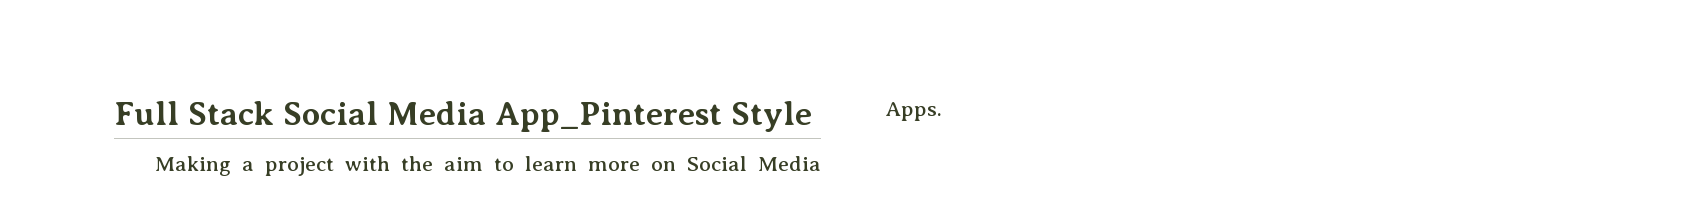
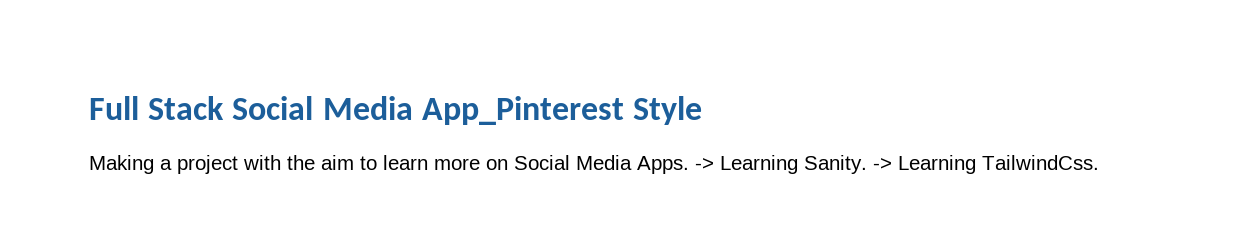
+ -> Learning Sanity. -> Learning TailwindCss.

